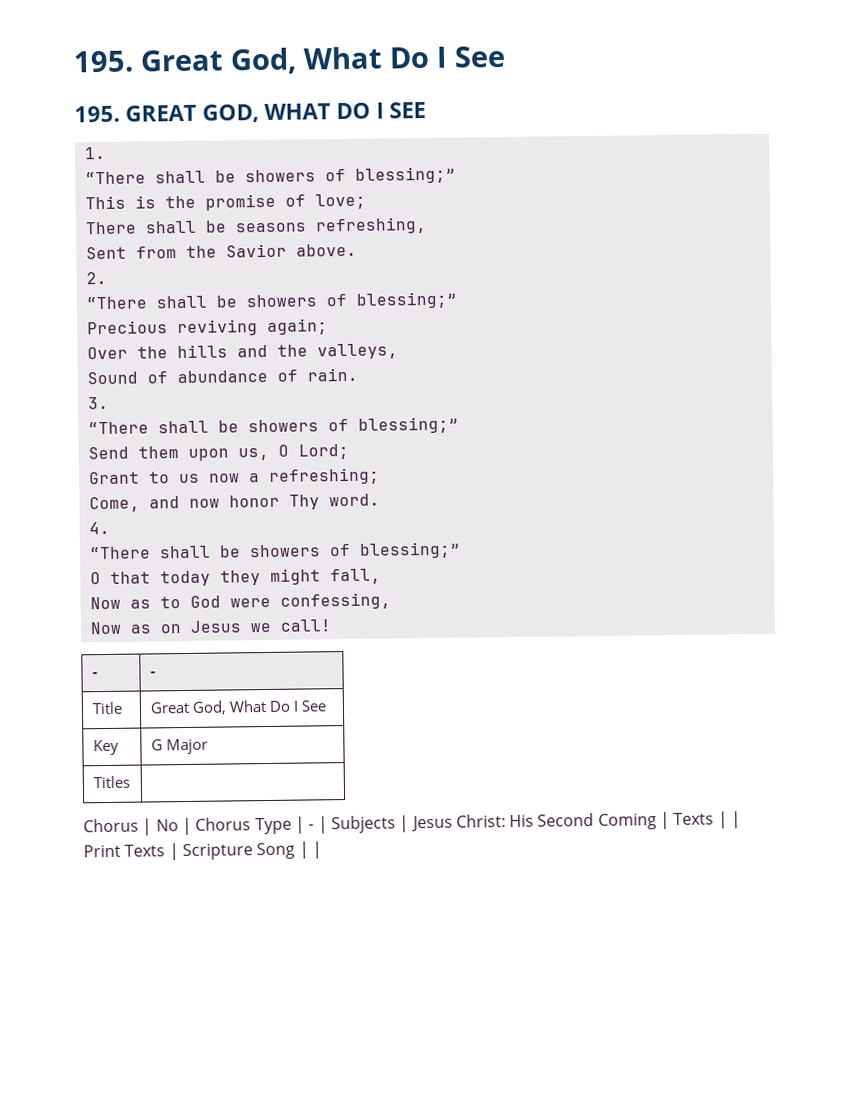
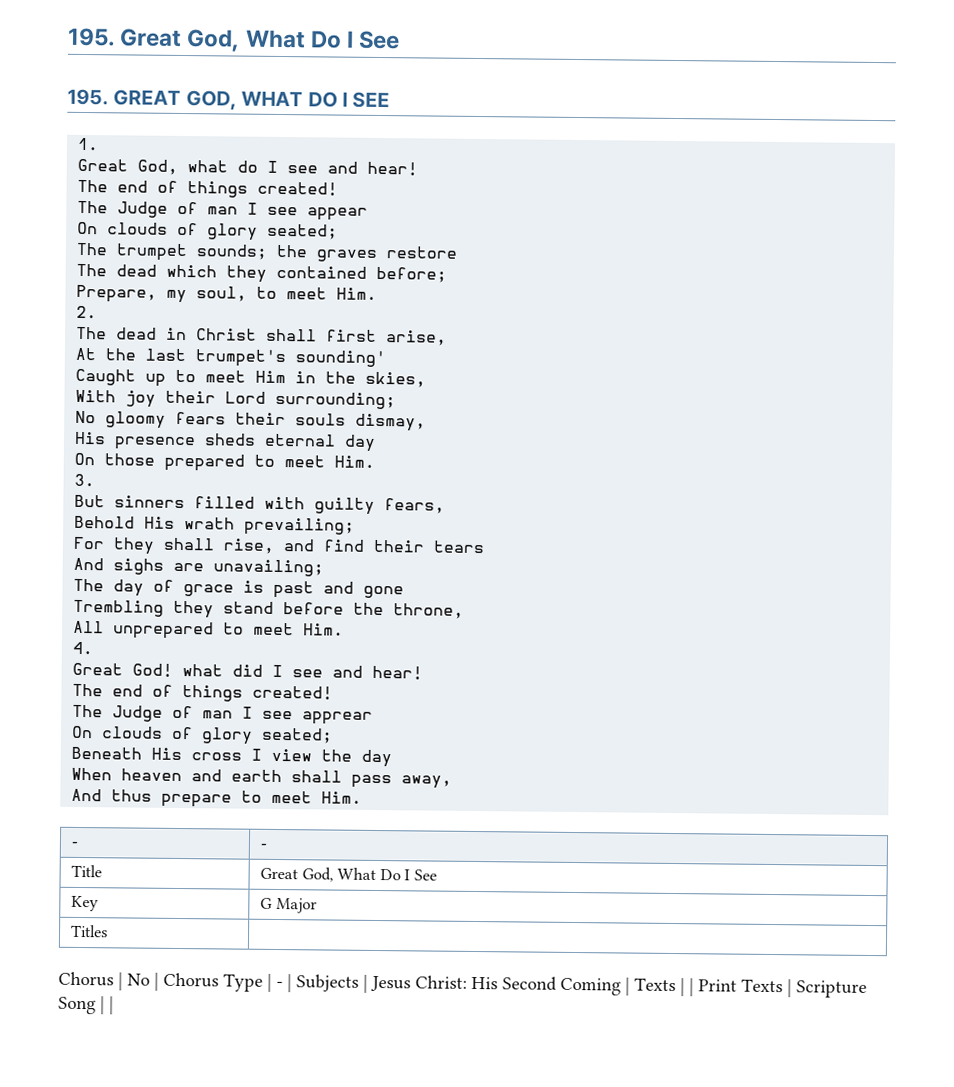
  1.
- “There shall be showers of blessing;”
- This is the promise of love;
- There shall be seasons refreshing,
- Sent from the Savior above.
+ Great God, what do I see and hear!
+ The end of things created!
+ The Judge of man I see appear
+ On clouds of glory seated;
+ The trumpet sounds; the graves restore
+ The dead which they contained before;
+ Prepare, my soul, to meet Him.
  2.
- “There shall be showers of blessing;”
- Precious reviving again;
- Over the hills and the valleys,
- Sound of abundance of rain.
+ The dead in Christ shall first arise,
+ At the last trumpet's sounding'
+ Caught up to meet Him in the skies,
+ With joy their Lord surrounding;
+ No gloomy fears their souls dismay,
+ His presence sheds eternal day
+ On those prepared to meet Him.
  3.
- “There shall be showers of blessing;”
- Send them upon us, O Lord;
- Grant to us now a refreshing;
- Come, and now honor Thy word.
+ But sinners filled with guilty fears,
+ Behold His wrath prevailing;
+ For they shall rise, and find their tears
+ And sighs are unavailing;
+ The day of grace is past and gone
+ Trembling they stand before the throne,
+ All unprepared to meet Him.
  4.
- “There shall be showers of blessing;”
- O that today they might fall,
- Now as to God were confessing,
- Now as on Jesus we call!
+ Great God! what did I see and hear!
+ The end of things created!
+ The Judge of man I see apprear
+ On clouds of glory seated;
+ Beneath His cross I view the day
+ When heaven and earth shall pass away,
+ And thus prepare to meet Him.

